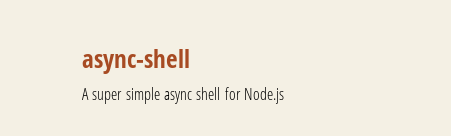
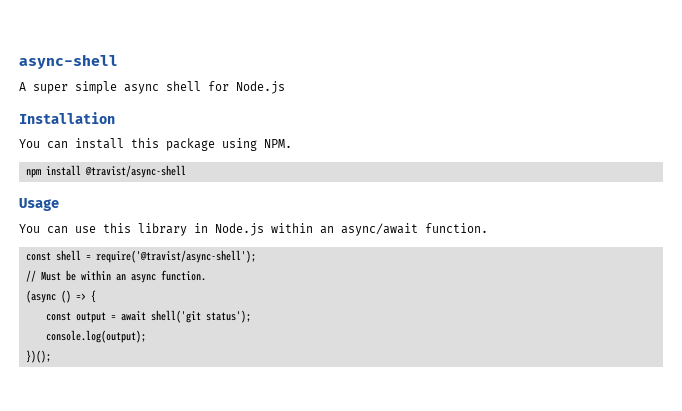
+ Installation
+ You can install this package using NPM.
+ npm install @travist/async-shell
+ Usage
+ You can use this library in Node.js within an async/await function.
+ const shell = require('@travist/async-shell');
+ // Must be within an async function.
+ (async () => {
+ const output = await shell('git status');
+ console.log(output);
+ })();

